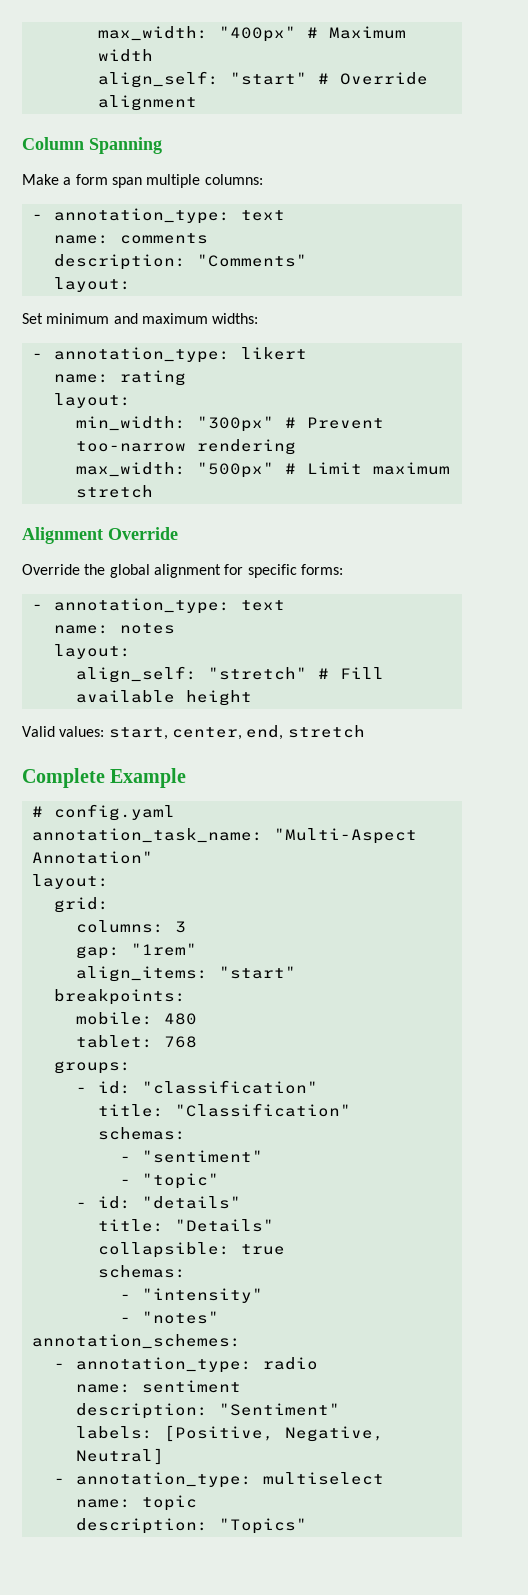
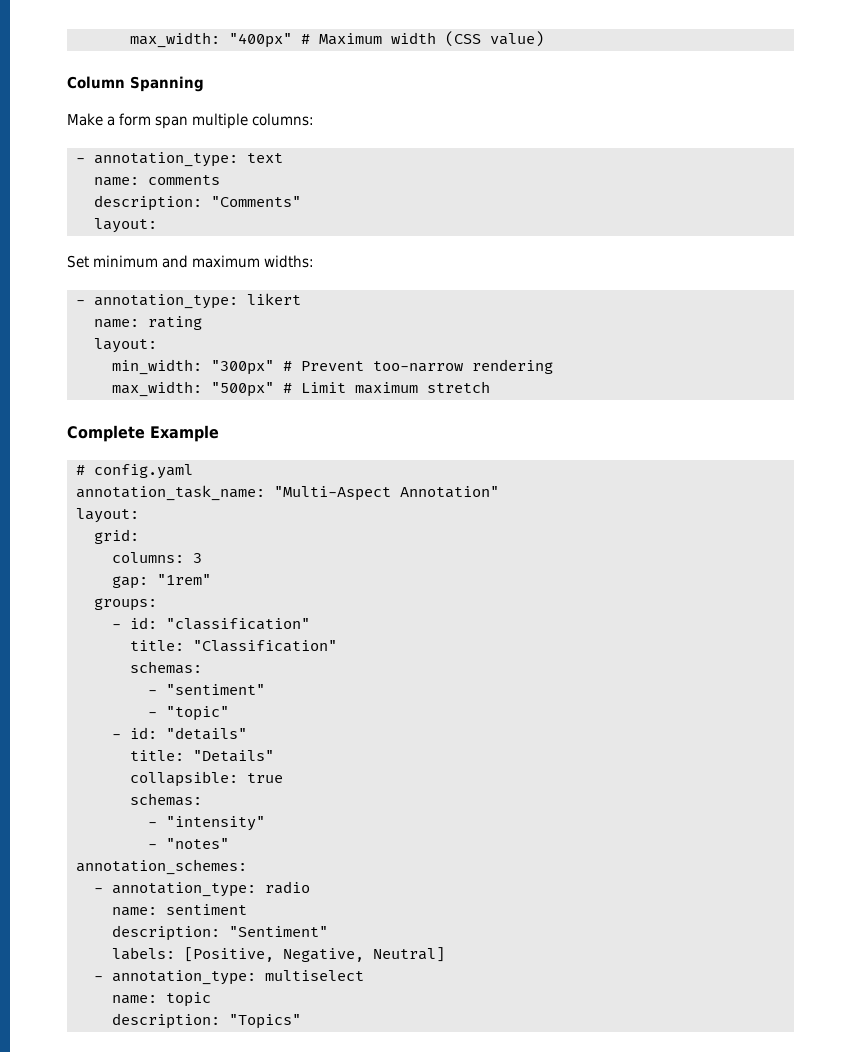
- max_width: "400px" # Maximum width
- align_self: "start" # Override alignment
+ max_width: "400px" # Maximum width (CSS value)
- Alignment Override
- Override the global alignment for specific forms:
- - annotation_type: text
- name: notes
- layout:
- align_self: "stretch" # Fill available height
- Valid values: start, center, end, stretch
- align_items: "start"
- breakpoints:
- mobile: 480
- tablet: 768

